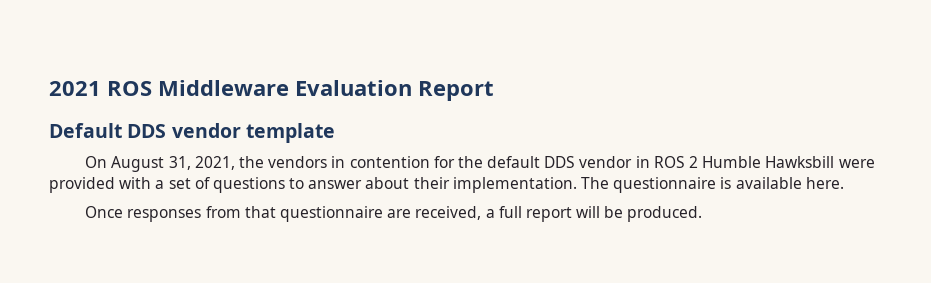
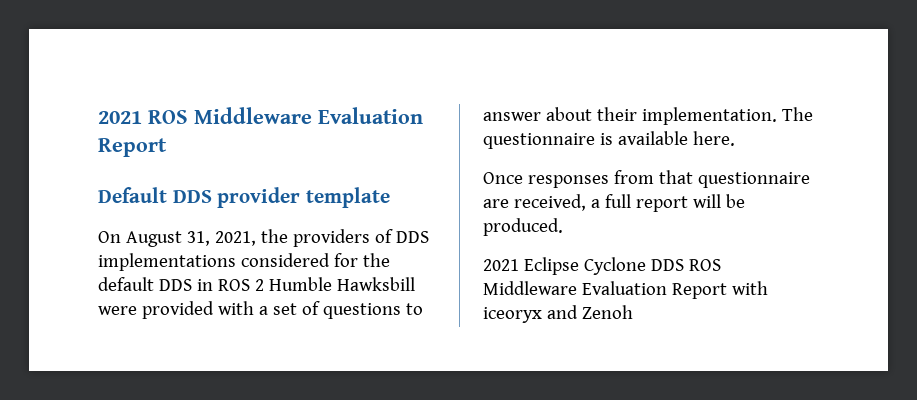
- Default DDS vendor template
+ Default DDS provider template
- On August 31, 2021, the vendors in contention for the default DDS vendor in ROS 2 Humble Hawksbill were provided with a set of questions to answer about their implementation.
+ On August 31, 2021, the providers of DDS implementations considered for the default DDS in ROS 2 Humble Hawksbill were provided with a set of questions to answer about their implementation.
+ 2021 Eclipse Cyclone DDS ROS Middleware Evaluation Report with iceoryx and Zenoh

